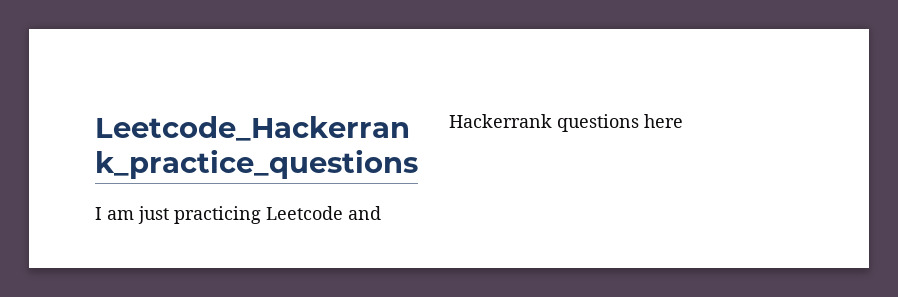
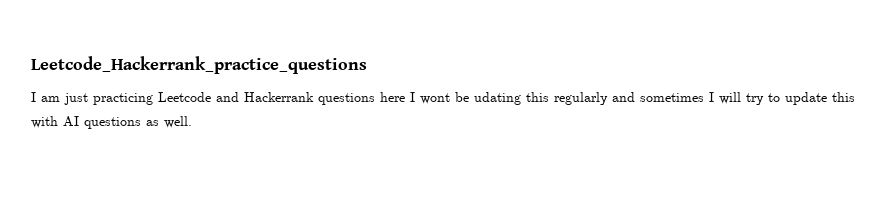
- I am just practicing Leetcode and Hackerrank questions here
+ I am just practicing Leetcode and Hackerrank questions here I wont be udating this regularly and sometimes I will try to update this with AI questions as well.

